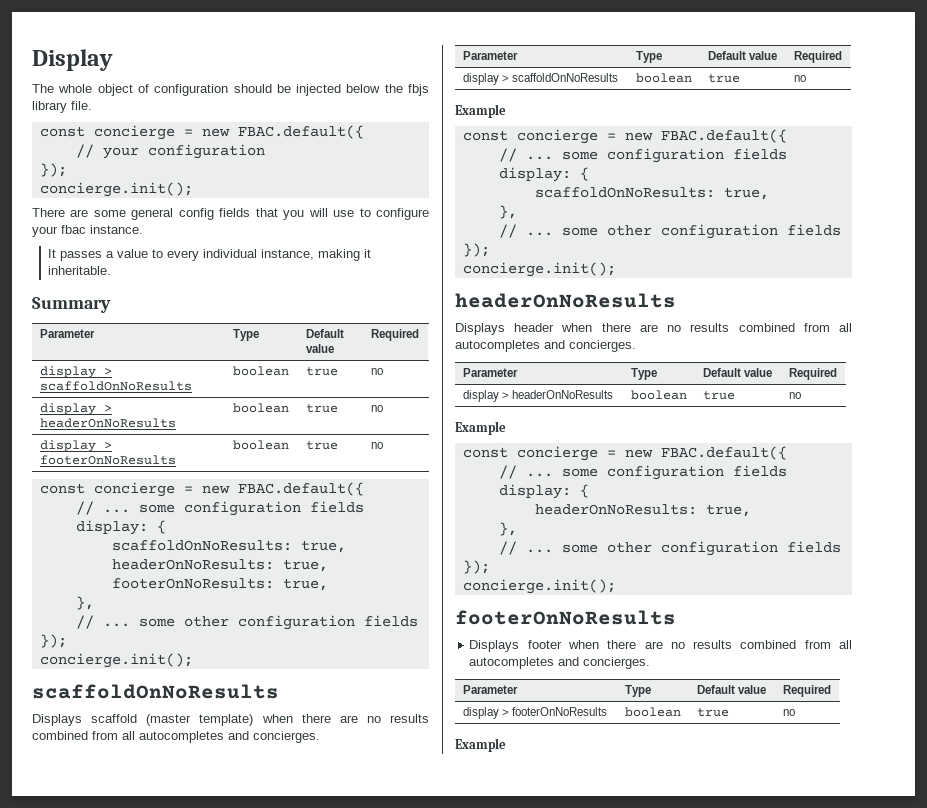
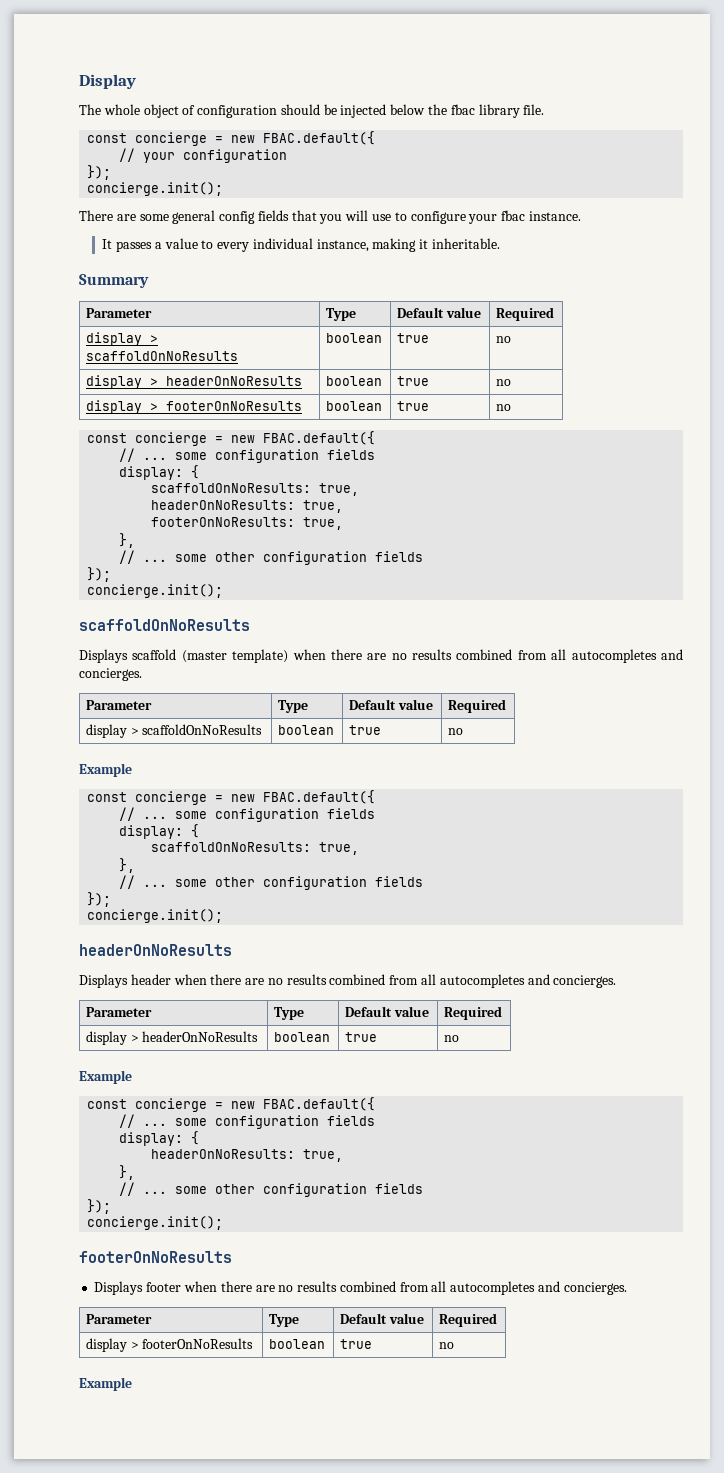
- The whole object of configuration should be injected below the fbjs library file.
+ The whole object of configuration should be injected below the fbac library file.

